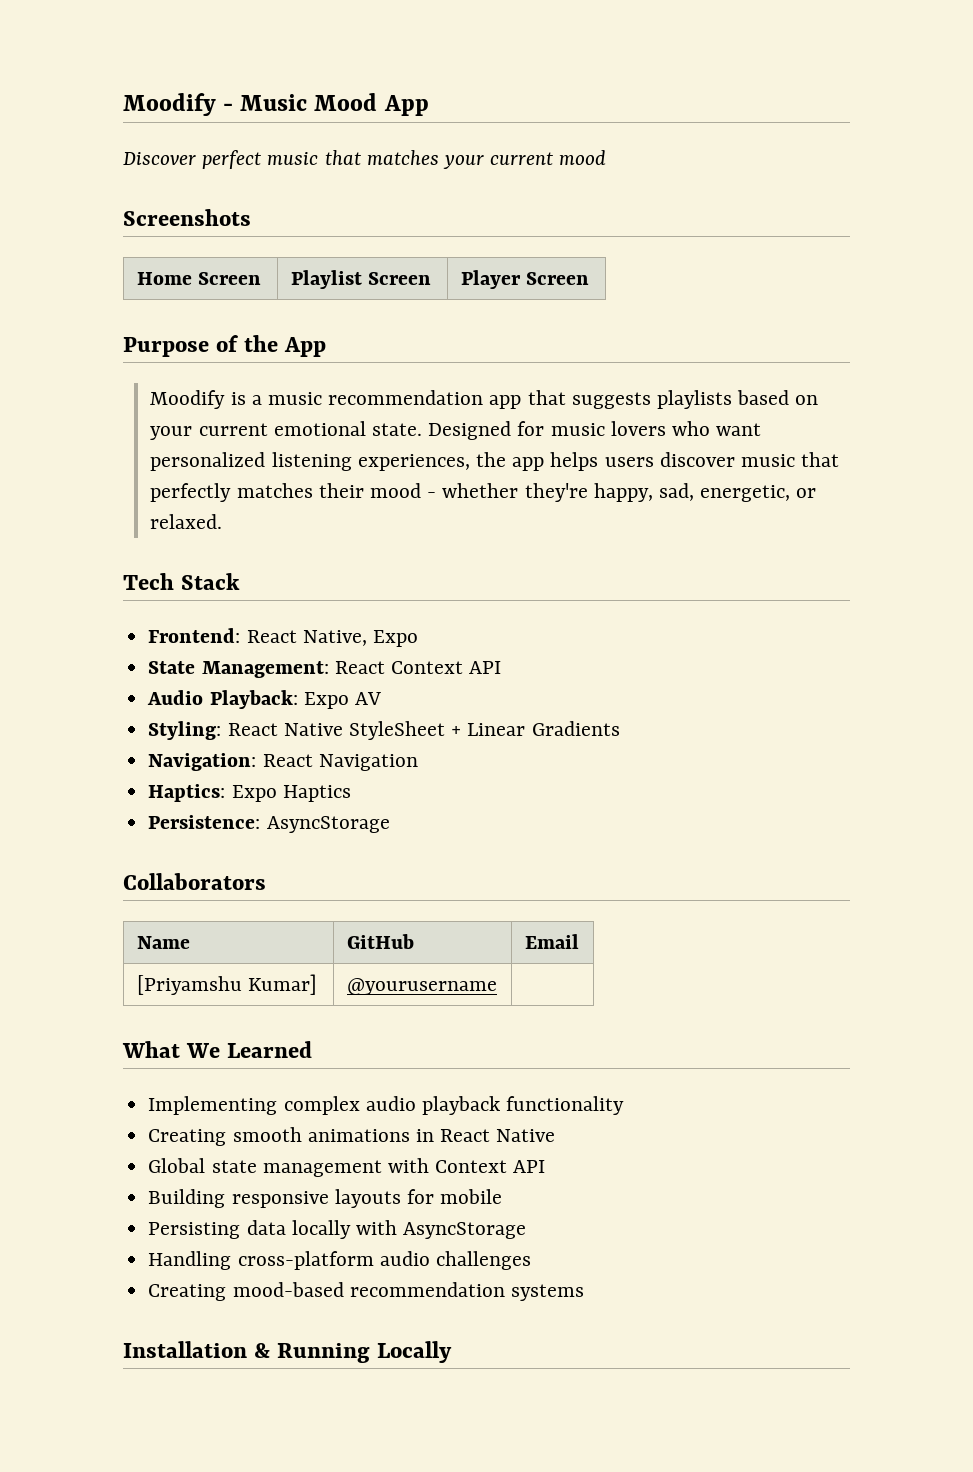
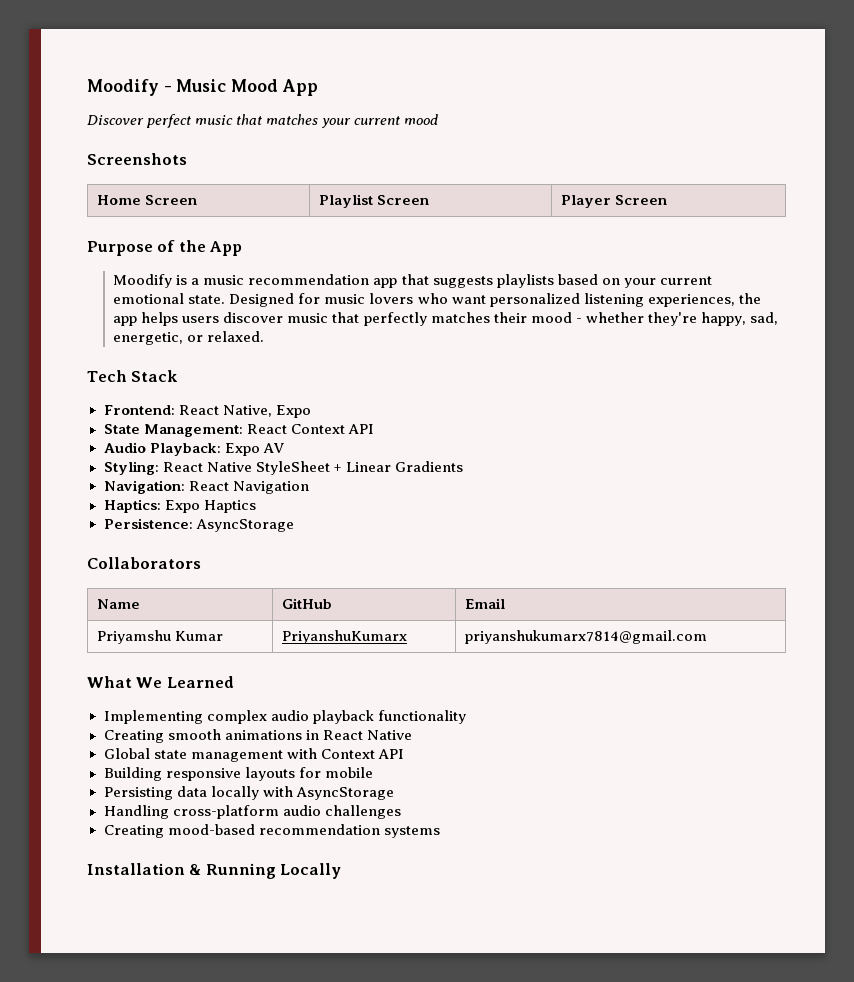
- [Priyamshu Kumar] | @yourusername |
+ Priyamshu Kumar | PriyanshuKumarx | priyanshukumarx7814@gmail.com

